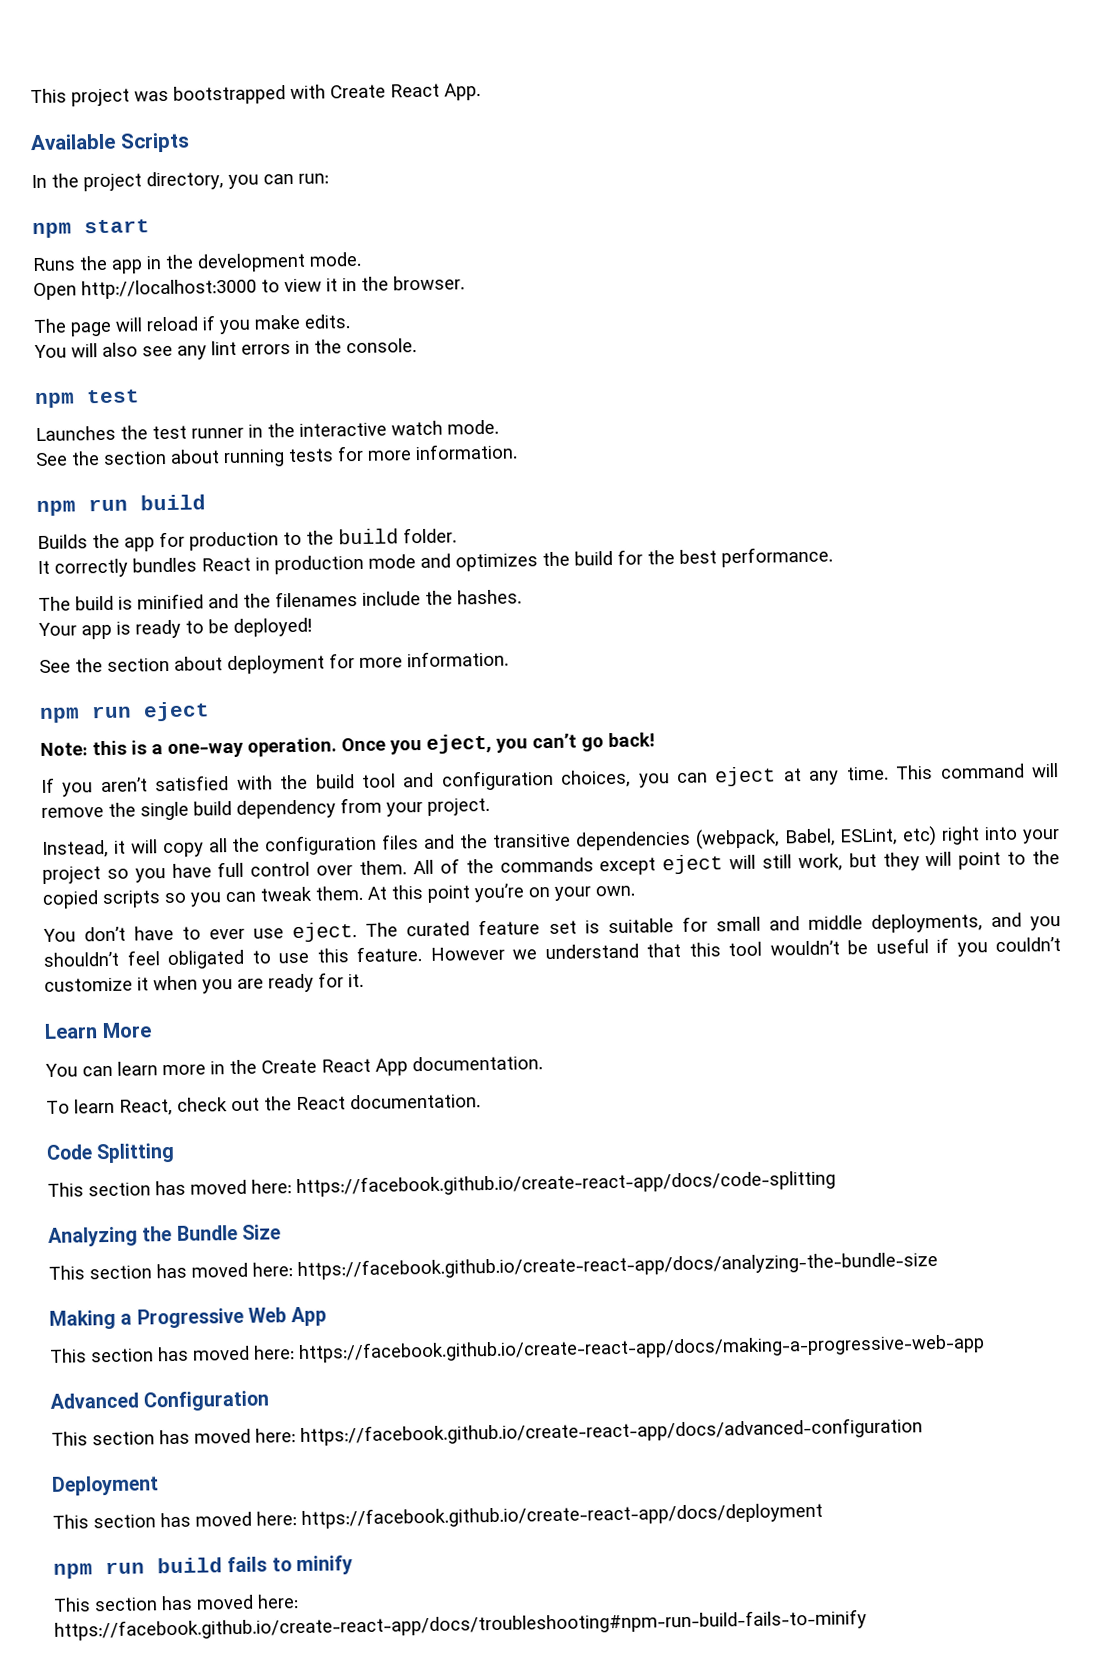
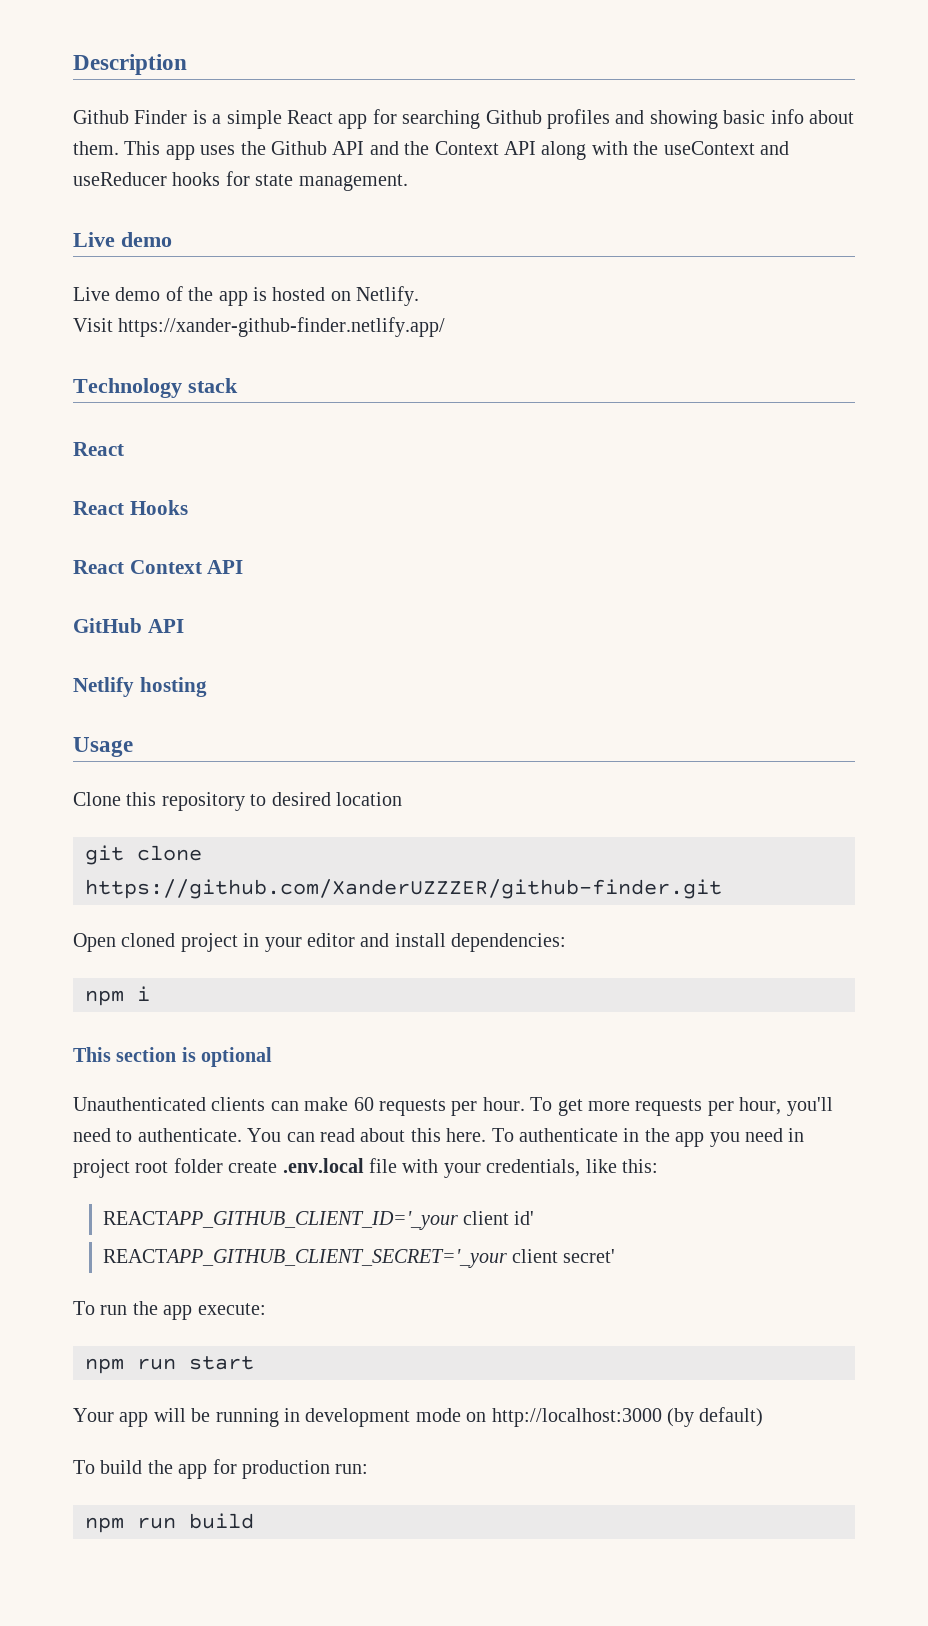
- This project was bootstrapped with Create React App.
- Available Scripts
- In the project directory, you can run:
- npm start
- Runs the app in the development mode.
- Open http://localhost:3000 to view it in the browser.
- The page will reload if you make edits.
- You will also see any lint errors in the console.
- npm test
- Launches the test runner in the interactive watch mode.
- See the section about running tests for more information.
+ Description
+ Github Finder is a simple React app for searching Github profiles and showing basic info about them. This app uses the Github API and the Context API along with the useContext and useReducer hooks for state management.
+ Live demo
+ Live demo of the app is hosted on Netlify.
+ Visit https://xander-github-finder.netlify.app/
+ Technology stack
+ React
+ React Hooks
+ React Context API
+ GitHub API
+ Netlify hosting
+ Usage
+ Clone this repository to desired location
+ git clone https://github.com/XanderUZZZER/github-finder.git
+ Open cloned project in your editor and install dependencies:
+ npm i
+ This section is optional
+ Unauthenticated clients can make 60 requests per hour. To get more requests per hour, you'll need to authenticate. You can read about this here. To authenticate in the app you need in project root folder create .env.local file with your credentials, like this:
+ REACTAPP_GITHUB_CLIENT_ID='_your client id'
+ REACTAPP_GITHUB_CLIENT_SECRET='_your client secret'
+ To run the app execute:
+ npm run start
+ Your app will be running in development mode on http://localhost:3000 (by default)
+ To build the app for production run:
  npm run build
- Builds the app for production to the build folder.
- It correctly bundles React in production mode and optimizes the build for the best performance.
- The build is minified and the filenames include the hashes.
- Your app is ready to be deployed!
- See the section about deployment for more information.
- npm run eject
- Note: this is a one-way operation. Once you eject, you can’t go back!
- If you aren’t satisfied with the build tool and configuration choices, you can eject at any time. This command will remove the single build dependency from your project.
- Instead, it will copy all the configuration files and the transitive dependencies (webpack, Babel, ESLint, etc) right into your project so you have full control over them. All of the commands except eject will still work, but they will point to the copied scripts so you can tweak them. At this point you’re on your own.
- You don’t have to ever use eject. The curated feature set is suitable for small and middle deployments, and you shouldn’t feel obligated to use this feature. However we understand that this tool wouldn’t be useful if you couldn’t customize it when you are ready for it.
- Learn More
- You can learn more in the Create React App documentation.
- To learn React, check out the React documentation.
- Code Splitting
- This section has moved here: https://facebook.github.io/create-react-app/docs/code-splitting
- Analyzing the Bundle Size
- This section has moved here: https://facebook.github.io/create-react-app/docs/analyzing-the-bundle-size
- Making a Progressive Web App
- This section has moved here: https://facebook.github.io/create-react-app/docs/making-a-progressive-web-app
- Advanced Configuration
- This section has moved here: https://facebook.github.io/create-react-app/docs/advanced-configuration
- Deployment
- This section has moved here: https://facebook.github.io/create-react-app/docs/deployment
- npm run build fails to minify
- This section has moved here: https://facebook.github.io/create-react-app/docs/troubleshooting#npm-run-build-fails-to-minify

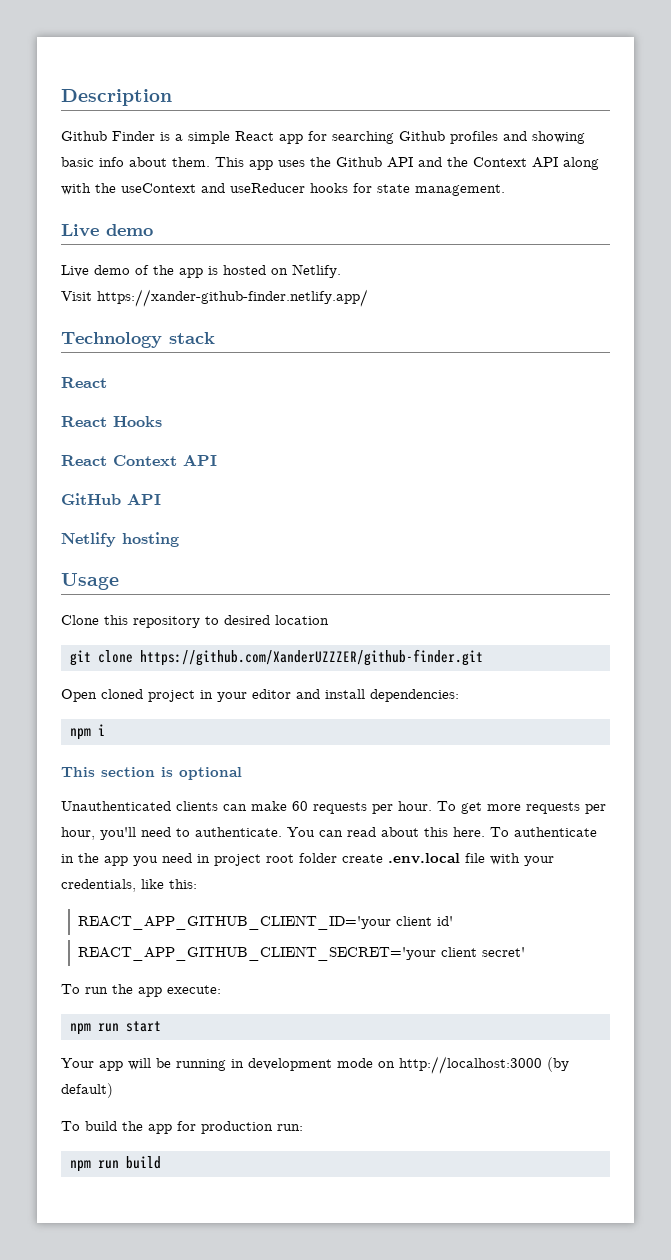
- REACTAPP_GITHUB_CLIENT_ID='_your client id'
+ REACT_APP_GITHUB_CLIENT_ID='your client id'
- REACTAPP_GITHUB_CLIENT_SECRET='_your client secret'
+ REACT_APP_GITHUB_CLIENT_SECRET='your client secret'

